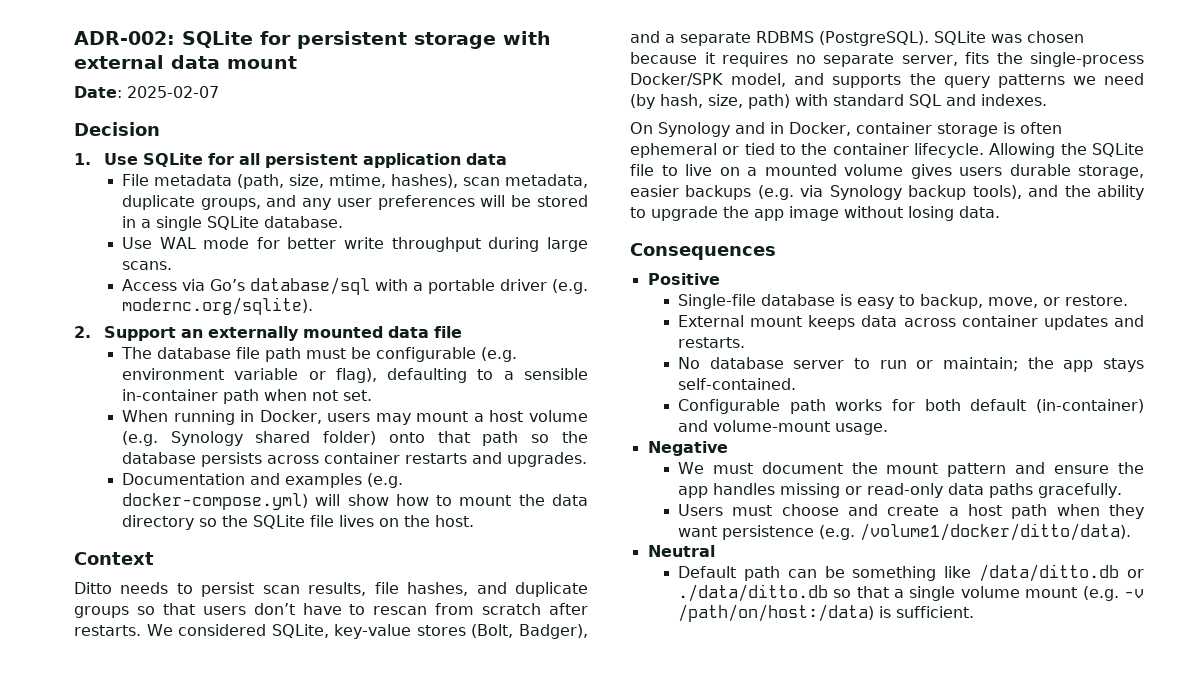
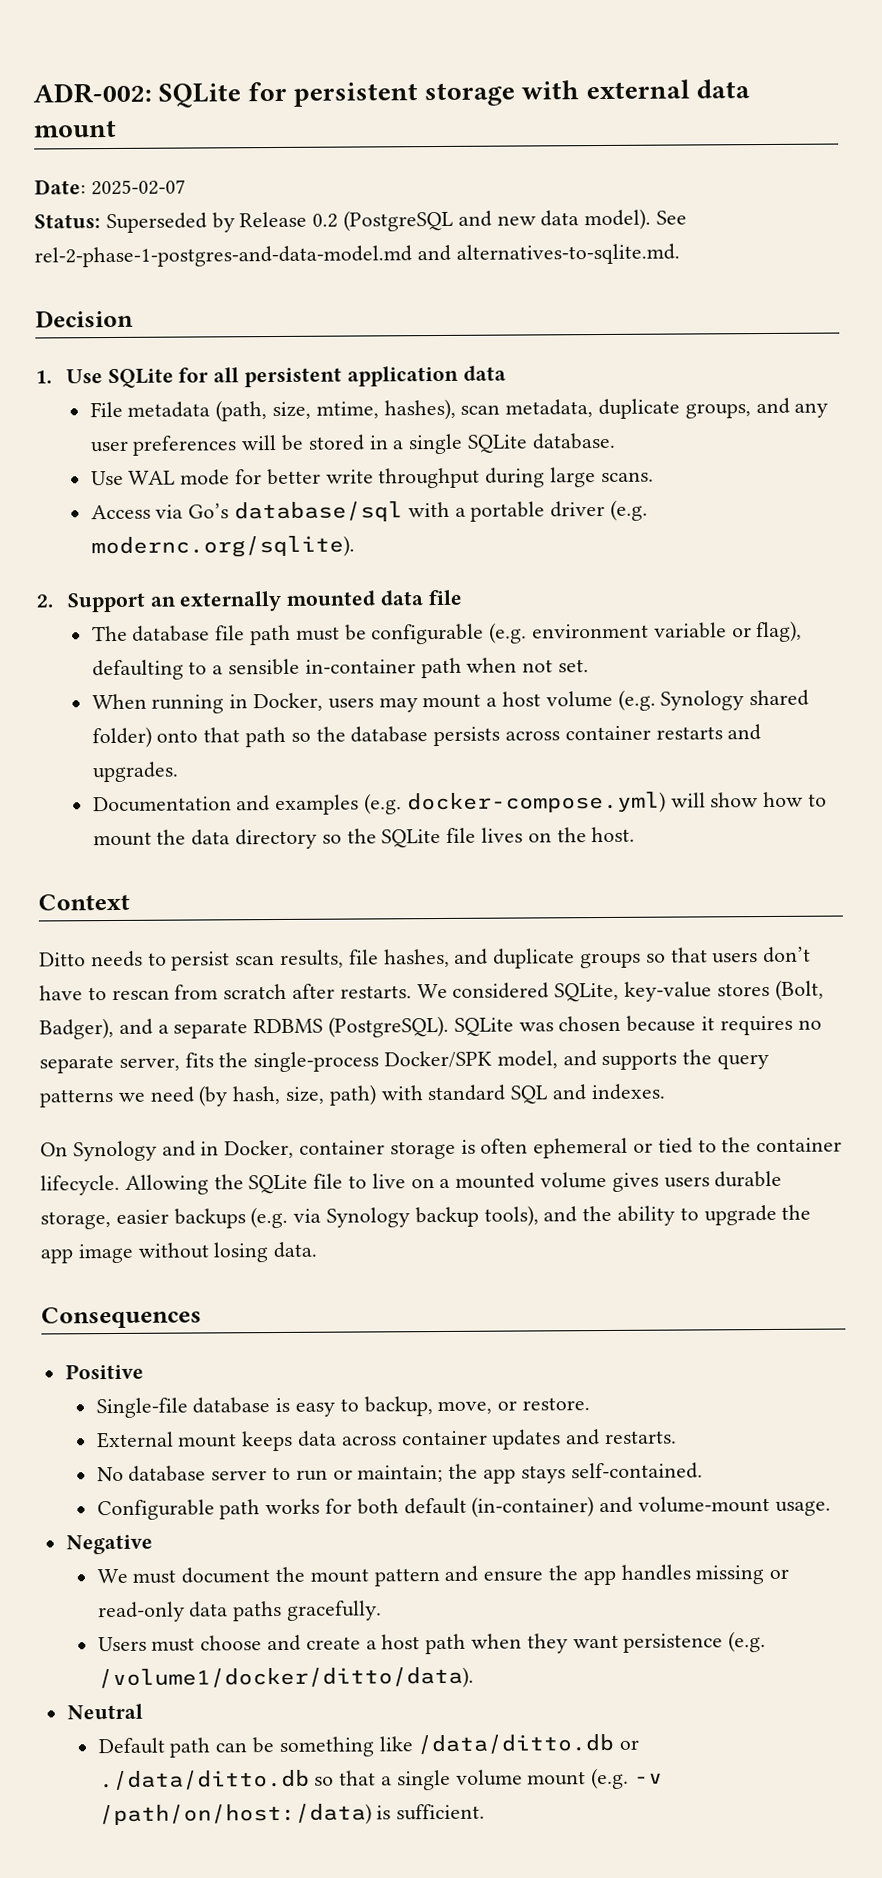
+ Status: Superseded by Release 0.2 (PostgreSQL and new data model). See rel-2-phase-1-postgres-and-data-model.md and alternatives-to-sqlite.md.

